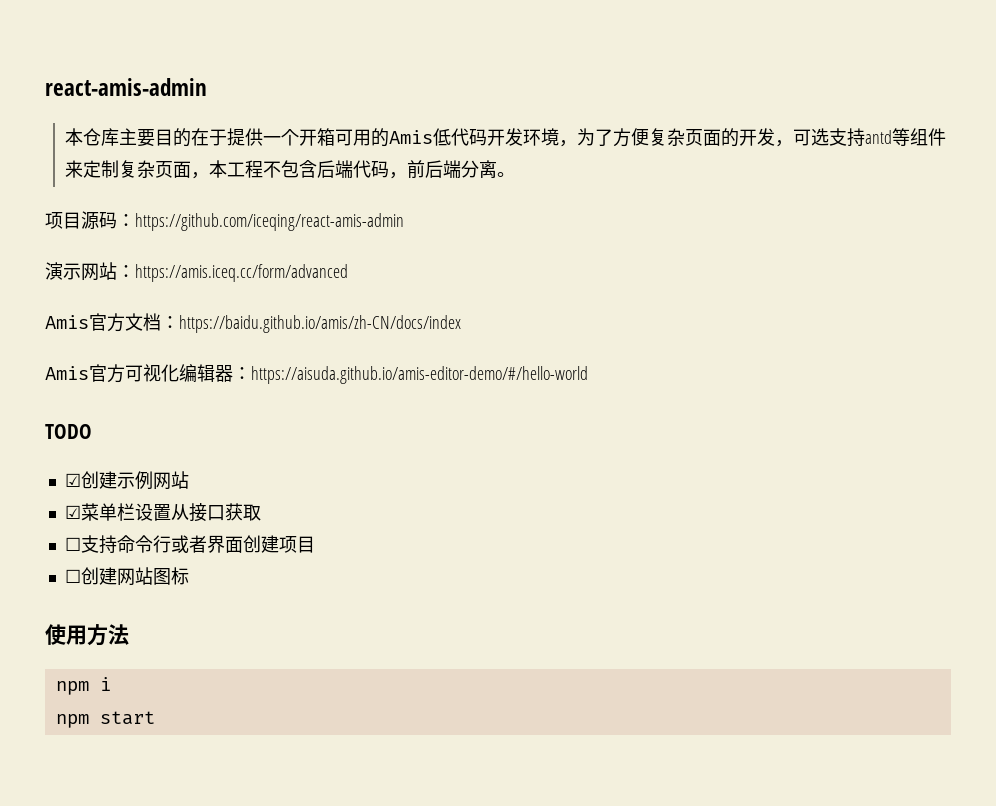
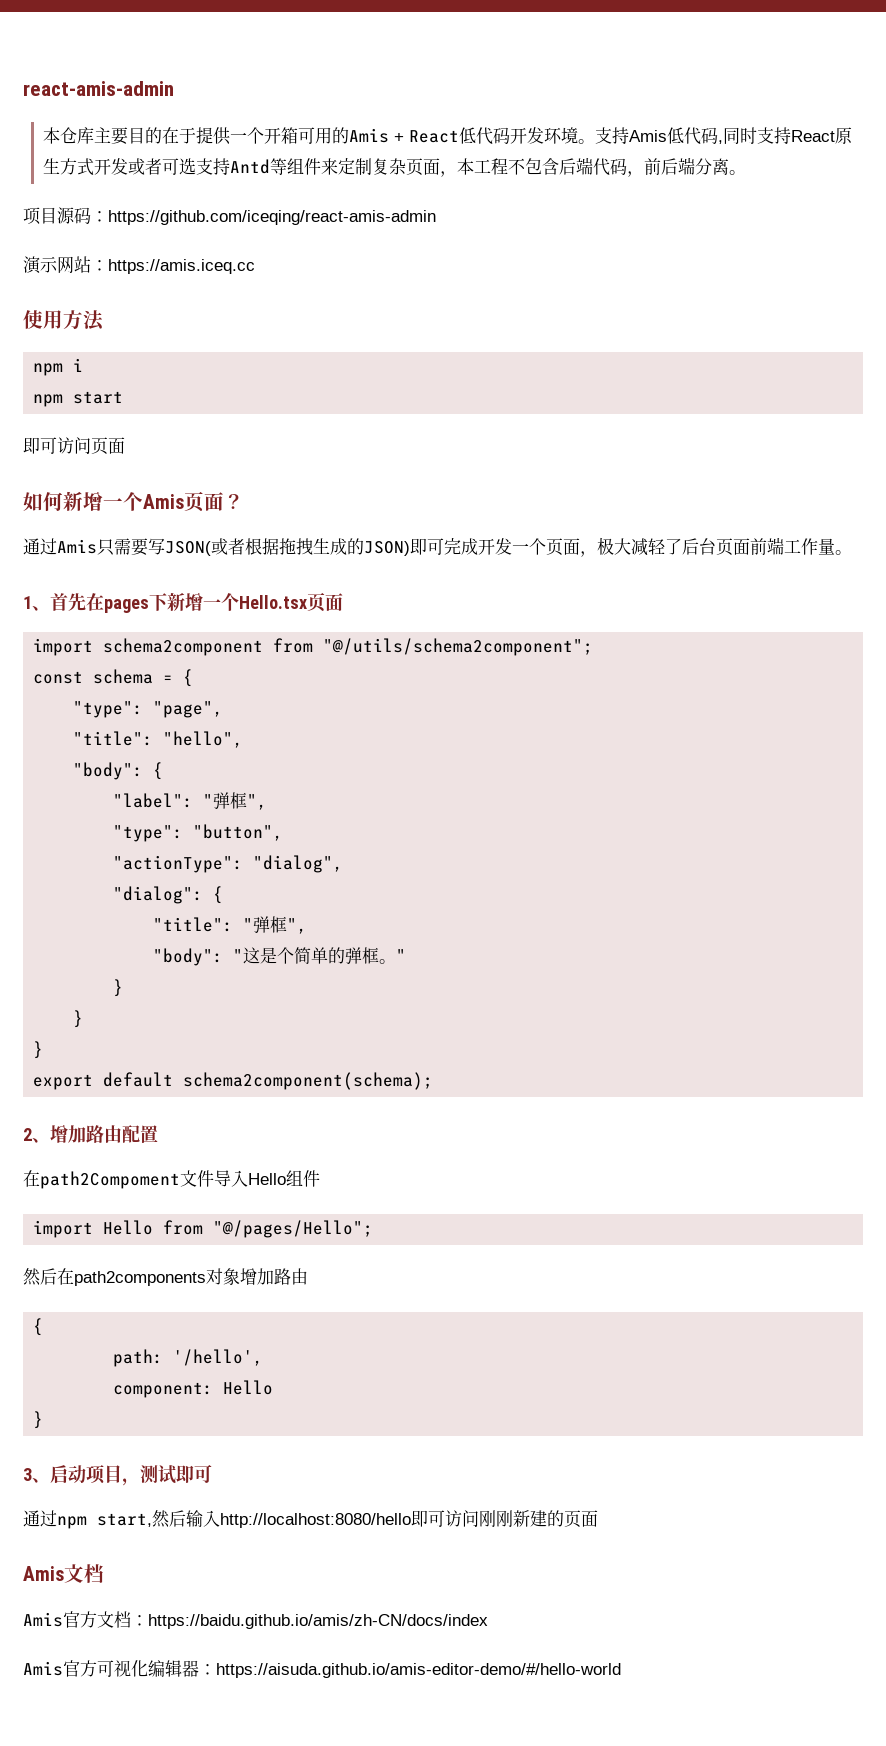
- 本仓库主要目的在于提供一个开箱可用的Amis低代码开发环境，为了方便复杂页面的开发，可选支持antd等组件来定制复杂页面，本工程不包含后端代码，前后端分离。
+ 本仓库主要目的在于提供一个开箱可用的Amis + React低代码开发环境。支持Amis低代码,同时支持React原生方式开发或者可选支持Antd等组件来定制复杂页面，本工程不包含后端代码，前后端分离。
- 演示网站：https://amis.iceq.cc/form/advanced
+ 演示网站：https://amis.iceq.cc
+ 使用方法
+ npm i
+ npm start
+ 即可访问页面
+ 如何新增一个Amis页面？
+ 通过Amis只需要写JSON(或者根据拖拽生成的JSON)即可完成开发一个页面，极大减轻了后台页面前端工作量。
+ 1、首先在pages下新增一个Hello.tsx页面
+ import schema2component from "@/utils/schema2component";
+ const schema = {
+ "type": "page",
+ "title": "hello",
+ "body": {
+ "label": "弹框",
+ "type": "button",
+ "actionType": "dialog",
+ "dialog": {
+ "title": "弹框",
+ "body": "这是个简单的弹框。"
+ }
+ }
+ }
+ export default schema2component(schema);
+ 2、增加路由配置
+ 在path2Compoment文件导入Hello组件
+ import Hello from "@/pages/Hello";
+ 然后在path2components对象增加路由
+ {
+ path: '/hello',
+ component: Hello
+ }
+ 3、启动项目，测试即可
+ 通过npm start,然后输入http://localhost:8080/hello即可访问刚刚新建的页面
+ Amis文档
- TODO
- ☑创建示例网站
- ☑菜单栏设置从接口获取
- ☐支持命令行或者界面创建项目
- ☐创建网站图标
- 使用方法
- npm i
- npm start

